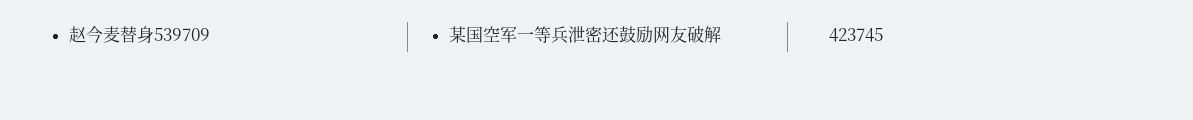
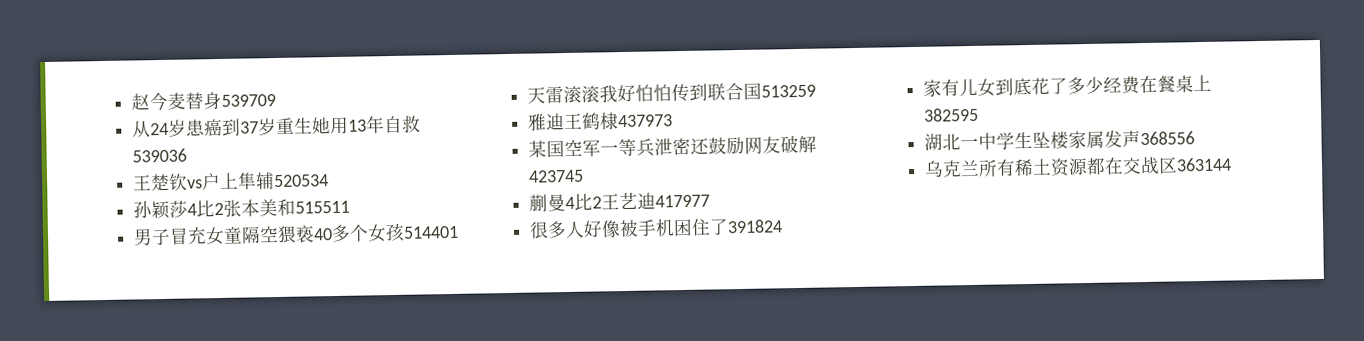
+ 从24岁患癌到37岁重生她用13年自救539036
+ 王楚钦vs户上隼辅520534
+ 孙颖莎4比2张本美和515511
+ 男子冒充女童隔空猥亵40多个女孩514401
+ 天雷滚滚我好怕怕传到联合国513259
+ 雅迪王鹤棣437973
+ 蒯曼4比2王艺迪417977
+ 很多人好像被手机困住了391824
+ 家有儿女到底花了多少经费在餐桌上382595
+ 湖北一中学生坠楼家属发声368556
+ 乌克兰所有稀土资源都在交战区363144

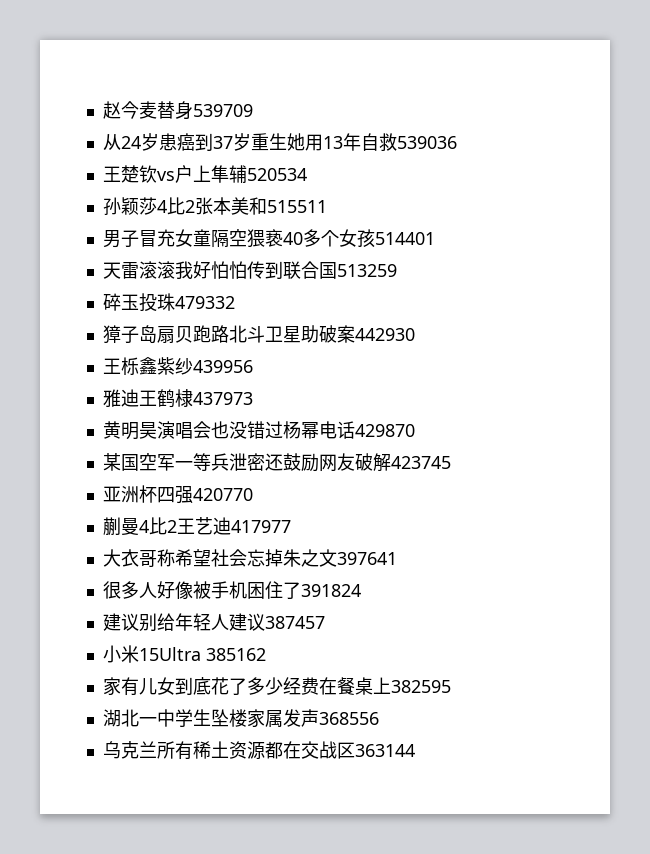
+ 碎玉投珠479332
+ 獐子岛扇贝跑路北斗卫星助破案442930
+ 王栎鑫紫纱439956
  雅迪王鹤棣437973
+ 黄明昊演唱会也没错过杨幂电话429870
+ 亚洲杯四强420770
+ 大衣哥称希望社会忘掉朱之文397641
+ 建议别给年轻人建议387457
+ 小米15Ultra 385162

